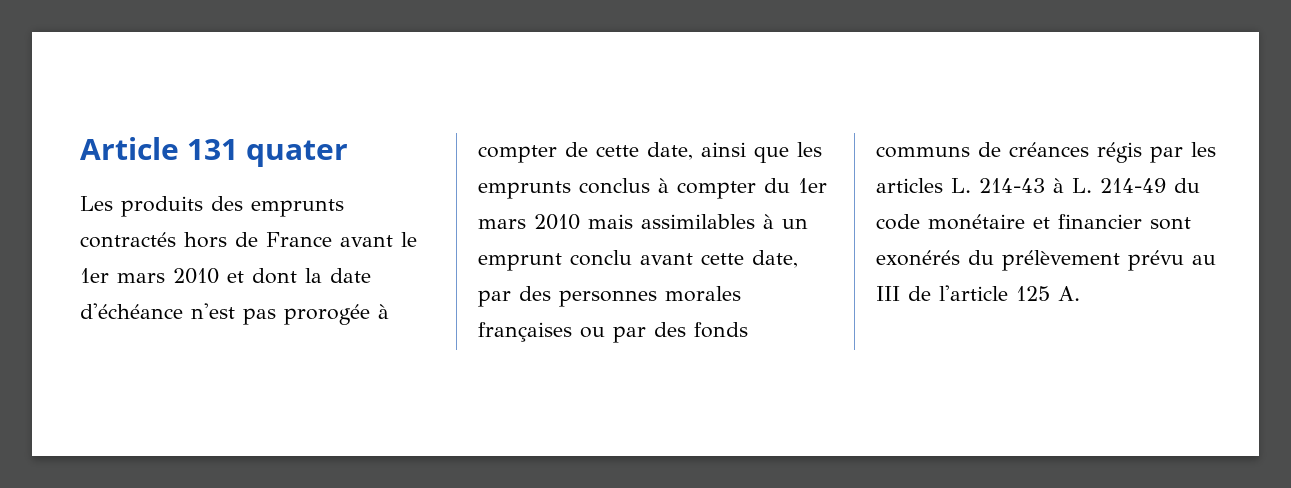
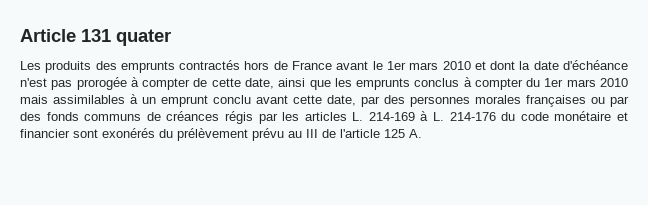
- Les produits des emprunts contractés hors de France avant le 1er mars 2010 et dont la date d'échéance n'est pas prorogée à compter de cette date, ainsi que les emprunts conclus à compter du 1er mars 2010 mais assimilables à un emprunt conclu avant cette date, par des personnes morales françaises ou par des fonds communs de créances régis par les articles L. 214-43 à L. 214-49 du code monétaire et financier sont exonérés du prélèvement prévu au III de l'article 125 A.
+ Les produits des emprunts contractés hors de France avant le 1er mars 2010 et dont la date d'échéance n'est pas prorogée à compter de cette date, ainsi que les emprunts conclus à compter du 1er mars 2010 mais assimilables à un emprunt conclu avant cette date, par des personnes morales françaises ou par des fonds communs de créances régis par les articles L. 214-169 à L. 214-176 du code monétaire et financier sont exonérés du prélèvement prévu au III de l'article 125 A.

